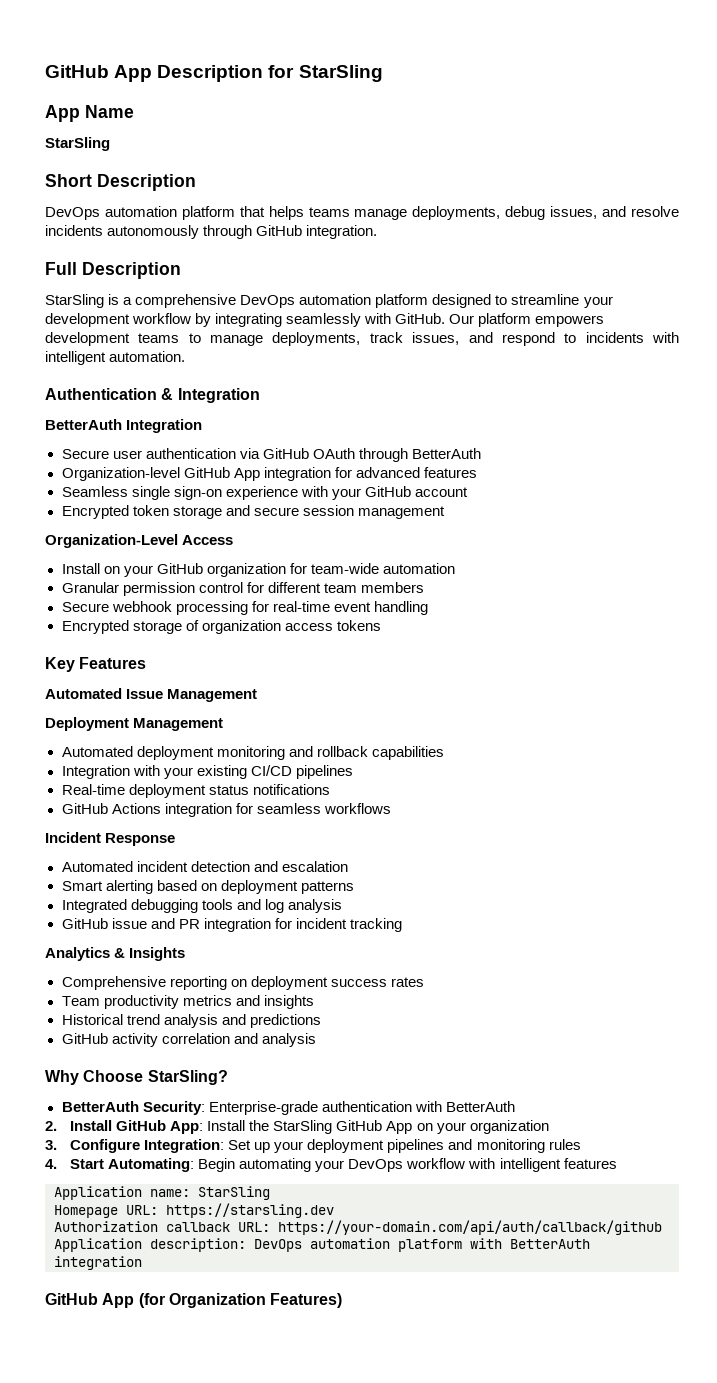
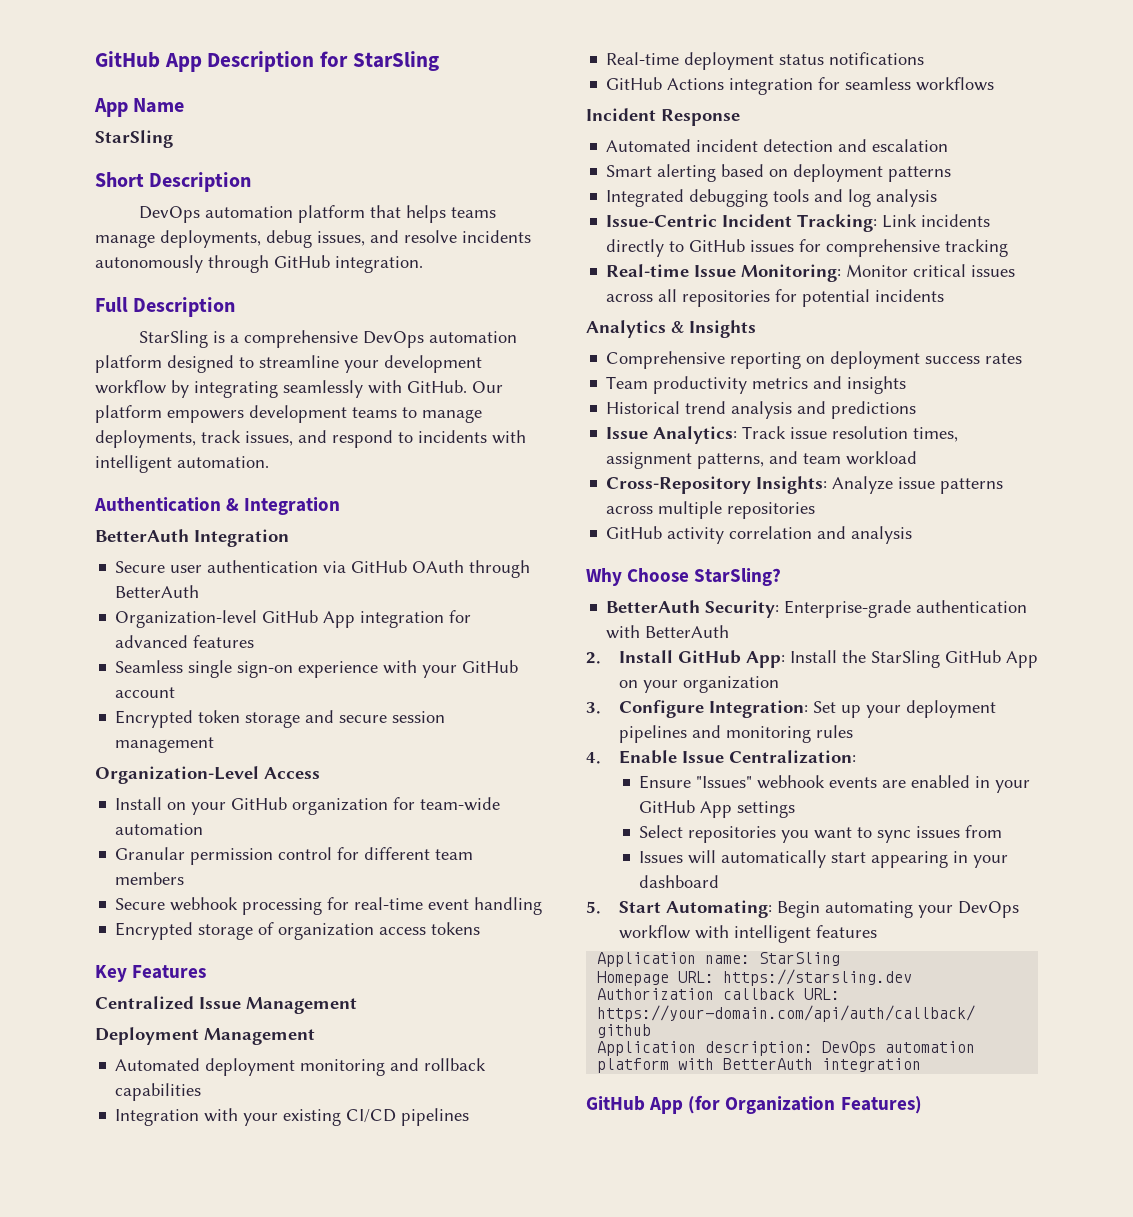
- Automated Issue Management
+ Centralized Issue Management
- GitHub issue and PR integration for incident tracking
+ Issue-Centric Incident Tracking: Link incidents directly to GitHub issues for comprehensive tracking
+ Real-time Issue Monitoring: Monitor critical issues across all repositories for potential incidents
+ Issue Analytics: Track issue resolution times, assignment patterns, and team workload
+ Cross-Repository Insights: Analyze issue patterns across multiple repositories
- 4. Start Automating: Begin automating your DevOps workflow with intelligent features
+ 4. Enable Issue Centralization:
+ Ensure "Issues" webhook events are enabled in your GitHub App settings
+ Select repositories you want to sync issues from
+ Issues will automatically start appearing in your dashboard
+ 5. Start Automating: Begin automating your DevOps workflow with intelligent features

